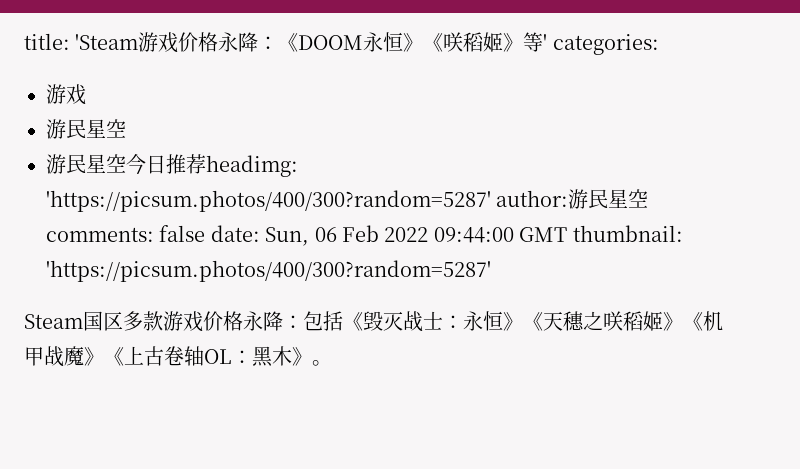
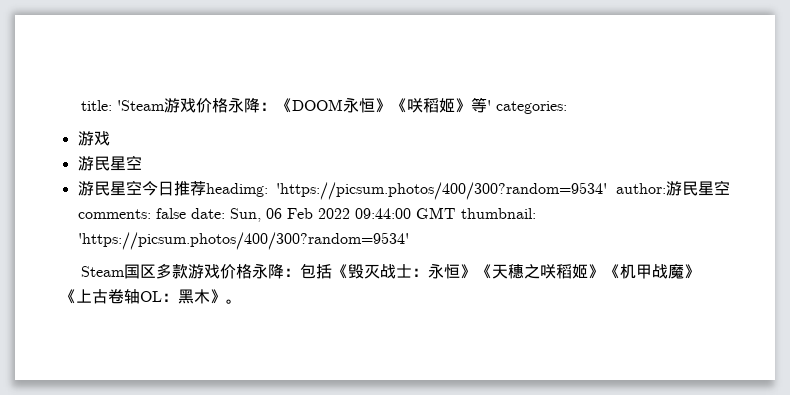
- 游民星空今日推荐headimg: 'https://picsum.photos/400/300?random=5287' author:游民星空comments: false date: Sun, 06 Feb 2022 09:44:00 GMT thumbnail: 'https://picsum.photos/400/300?random=5287'
+ 游民星空今日推荐headimg: 'https://picsum.photos/400/300?random=9534' author:游民星空comments: false date: Sun, 06 Feb 2022 09:44:00 GMT thumbnail: 'https://picsum.photos/400/300?random=9534'

